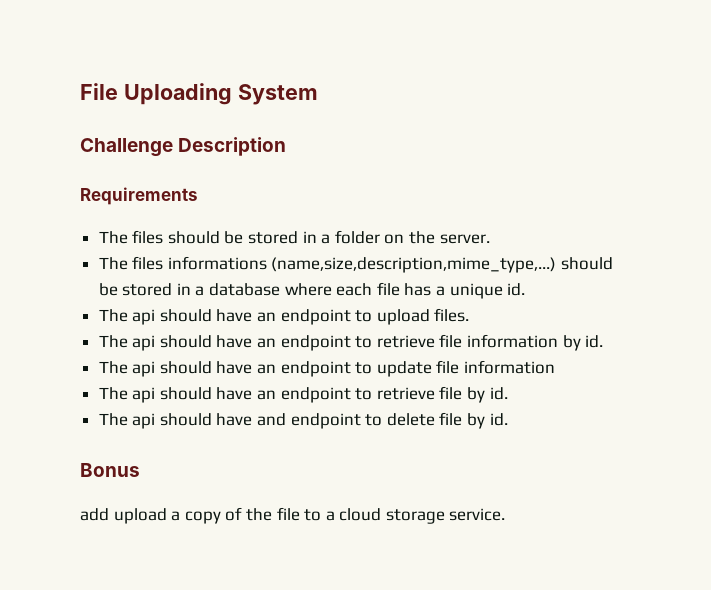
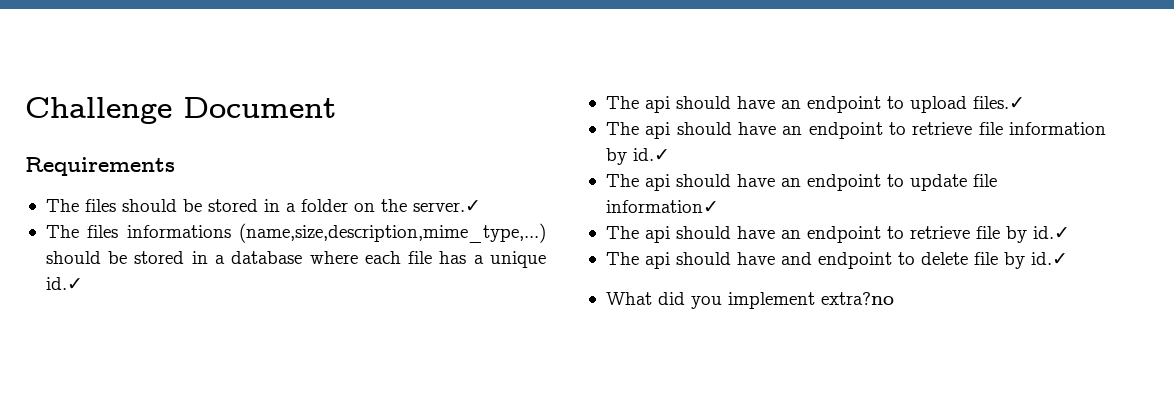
- File Uploading System
- Challenge Description
+ Challenge Document
- The files should be stored in a folder on the server.
+ The files should be stored in a folder on the server.✓
- The files informations (name,size,description,mime_type,...) should be stored in a database where each file has a unique id.
+ The files informations (name,size,description,mime_type,...) should be stored in a database where each file has a unique id.✓
- The api should have an endpoint to upload files.
+ The api should have an endpoint to upload files.✓
- The api should have an endpoint to retrieve file information by id.
+ The api should have an endpoint to retrieve file information by id.✓
- The api should have an endpoint to update file information
+ The api should have an endpoint to update file information✓
- The api should have an endpoint to retrieve file by id.
+ The api should have an endpoint to retrieve file by id.✓
- The api should have and endpoint to delete file by id.
- Bonus
- add upload a copy of the file to a cloud storage service.
+ The api should have and endpoint to delete file by id.✓
+ What did you implement extra?no

